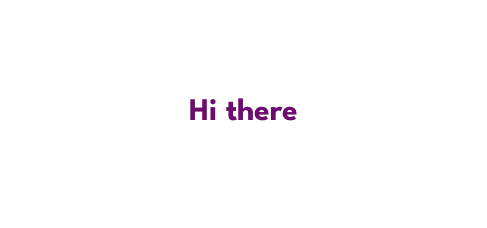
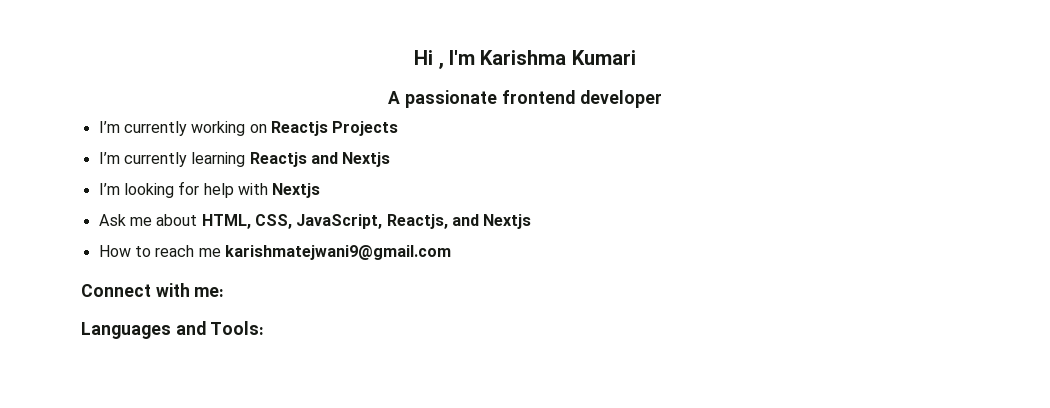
- Hi there
+ Hi , I'm Karishma Kumari
+ A passionate frontend developer
+ I’m currently working on Reactjs Projects
+ I’m currently learning Reactjs and Nextjs
+ I’m looking for help with Nextjs
+ Ask me about HTML, CSS, JavaScript, Reactjs, and Nextjs
+ How to reach me karishmatejwani9@gmail.com
+ Connect with me:
+ Languages and Tools:

